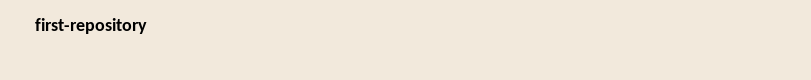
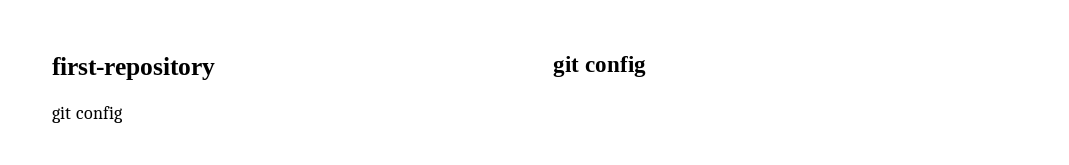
  first-repository
+ git config
+ git config

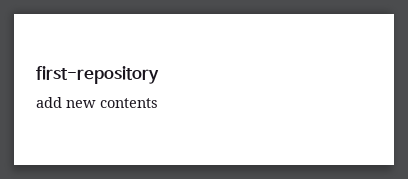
  first-repository
- git config
- git config
+ add new contents

